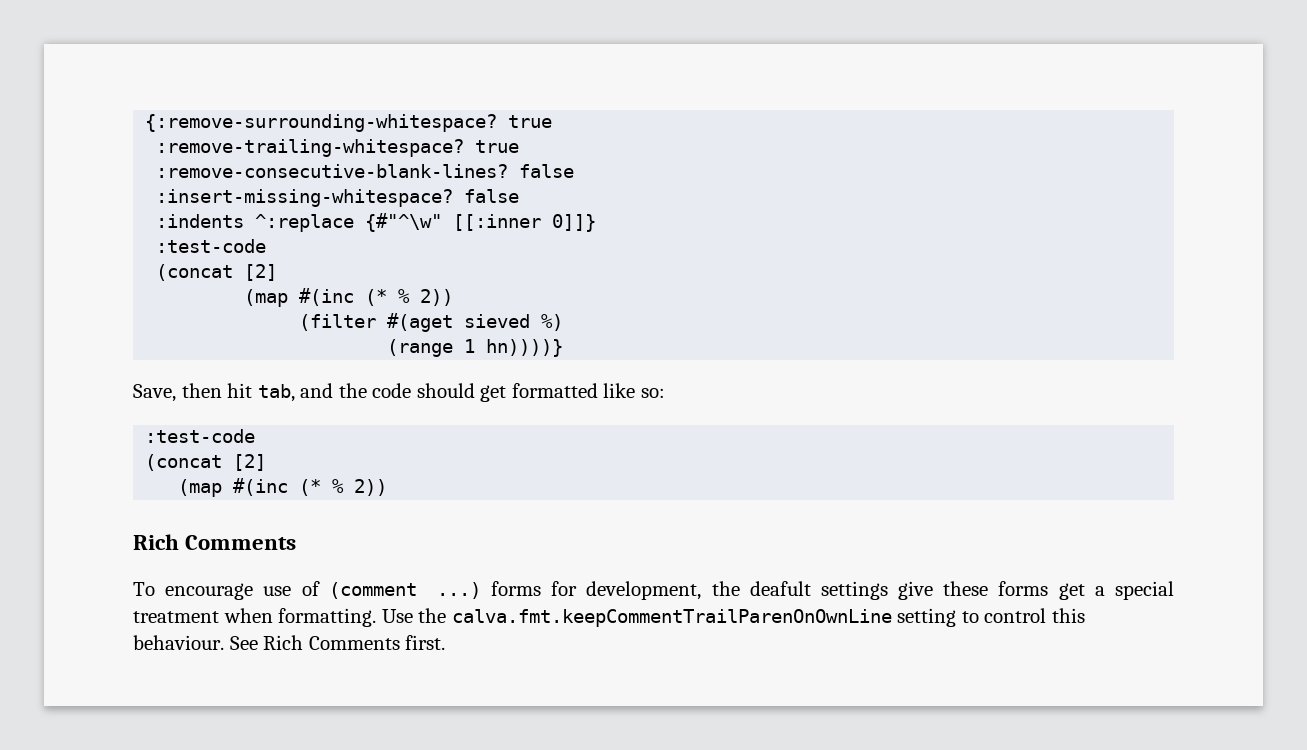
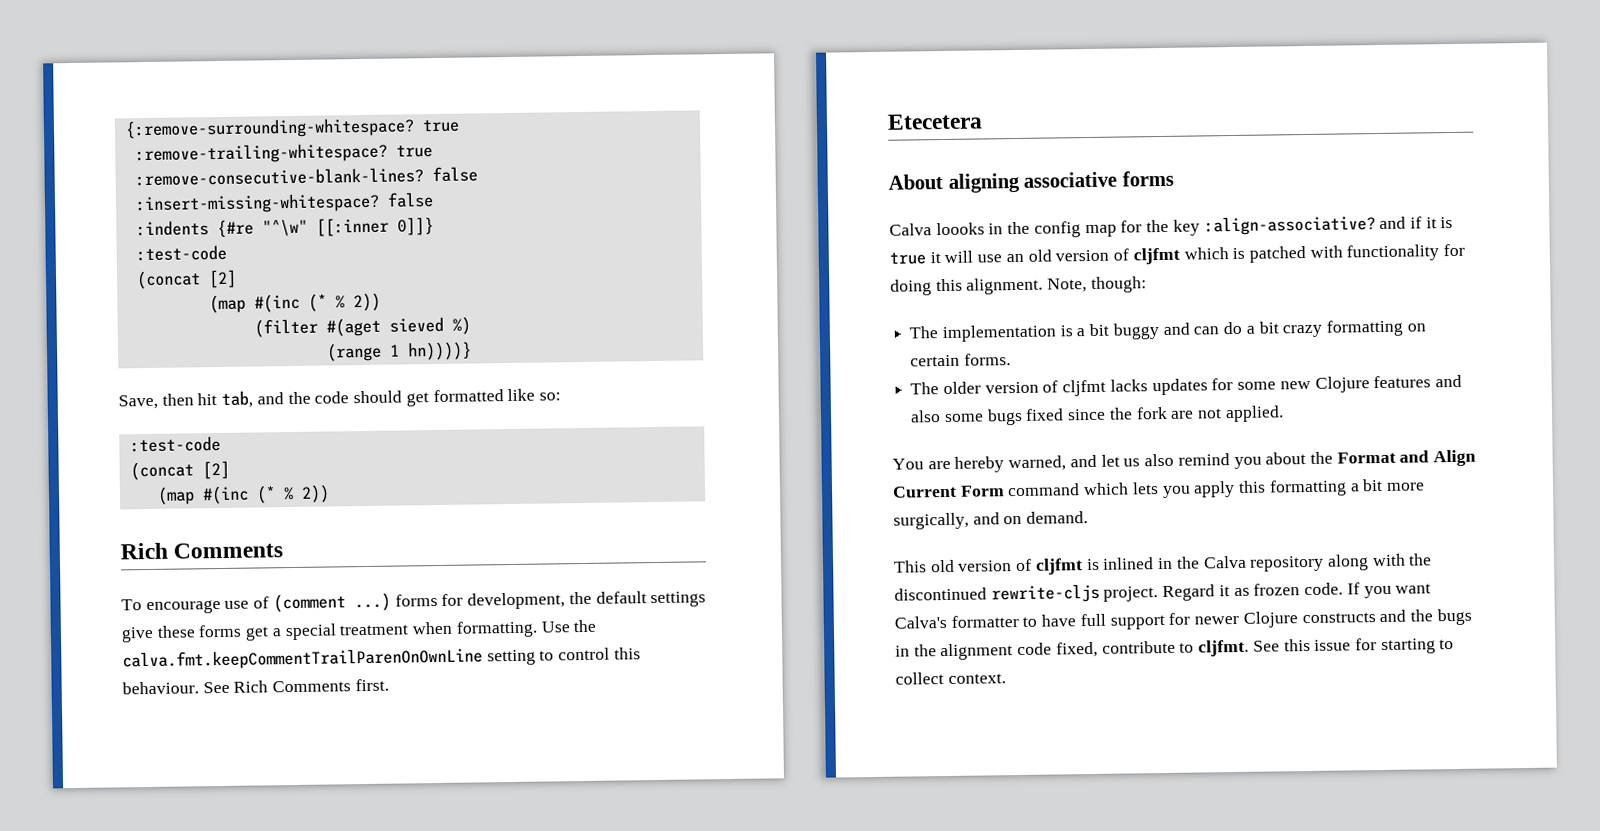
- :indents ^:replace {#"^\w" [[:inner 0]]}
+ :indents {#re "^\w" [[:inner 0]]}
- To encourage use of (comment ...) forms for development, the deafult settings give these forms get a special treatment when formatting.
+ To encourage use of (comment ...) forms for development, the default settings give these forms get a special treatment when formatting.
+ Etecetera
+ About aligning associative forms
+ Calva loooks in the config map for the key :align-associative? and if it is true it will use an old version of cljfmt which is patched with functionality for doing this alignment. Note, though:
+ The implementation is a bit buggy and can do a bit crazy formatting on certain forms.
+ The older version of cljfmt lacks updates for some new Clojure features and also some bugs fixed since the fork are not applied.
+ You are hereby warned, and let us also remind you about the Format and Align Current Form command which lets you apply this formatting a bit more surgically, and on demand.
+ This old version of cljfmt is inlined in the Calva repository along with the discontinued rewrite-cljs project. Regard it as frozen code. If you want Calva's formatter to have full support for newer Clojure constructs and the bugs in the alignment code fixed, contribute to cljfmt. See this issue for starting to collect context.

